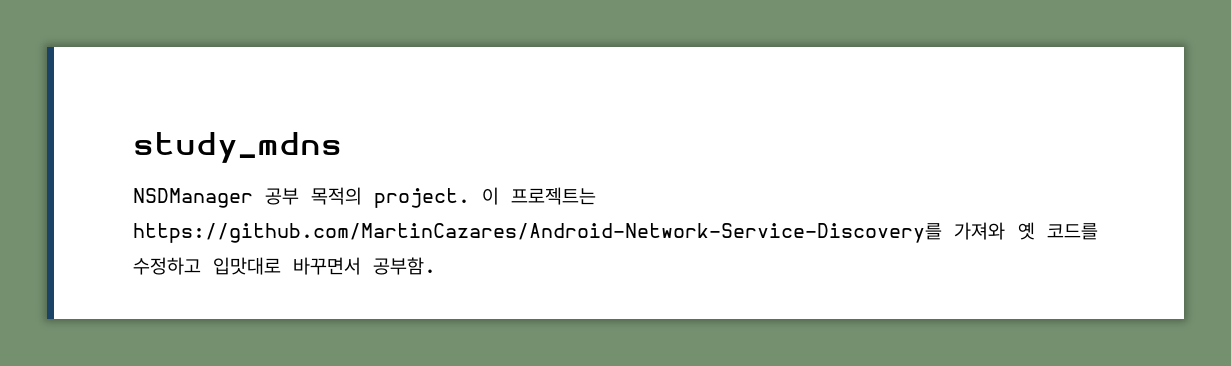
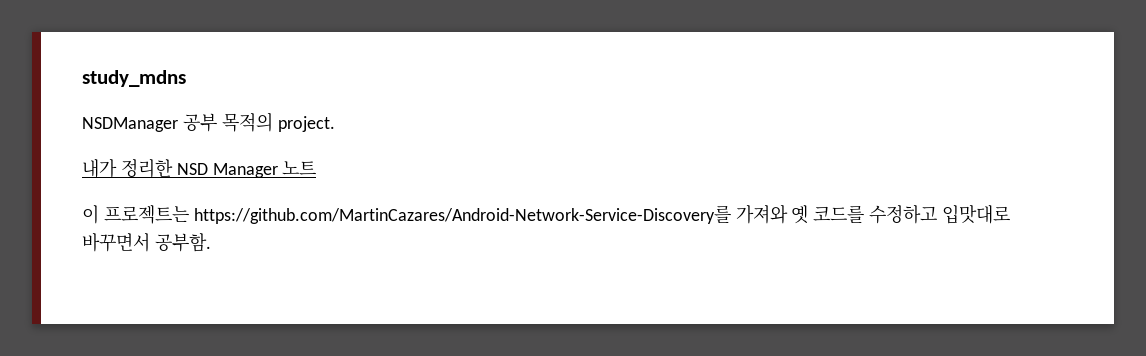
- NSDManager 공부 목적의 project. 이 프로젝트는 https://github.com/MartinCazares/Android-Network-Service-Discovery를 가져와 옛 코드를 수정하고 입맛대로 바꾸면서 공부함.
+ NSDManager 공부 목적의 project.
+ 내가 정리한 NSD Manager 노트
+ 이 프로젝트는 https://github.com/MartinCazares/Android-Network-Service-Discovery를 가져와 옛 코드를 수정하고 입맛대로 바꾸면서 공부함.

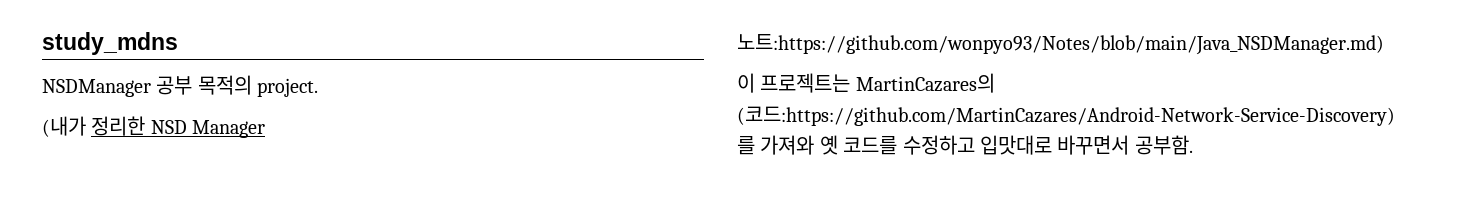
- 내가 정리한 NSD Manager 노트
+ (내가 정리한 NSD Manager 노트:https://github.com/wonpyo93/Notes/blob/main/Java_NSDManager.md)
- 이 프로젝트는 https://github.com/MartinCazares/Android-Network-Service-Discovery를 가져와 옛 코드를 수정하고 입맛대로 바꾸면서 공부함.
+ 이 프로젝트는 MartinCazares의 (코드:https://github.com/MartinCazares/Android-Network-Service-Discovery) 를 가져와 옛 코드를 수정하고 입맛대로 바꾸면서 공부함.

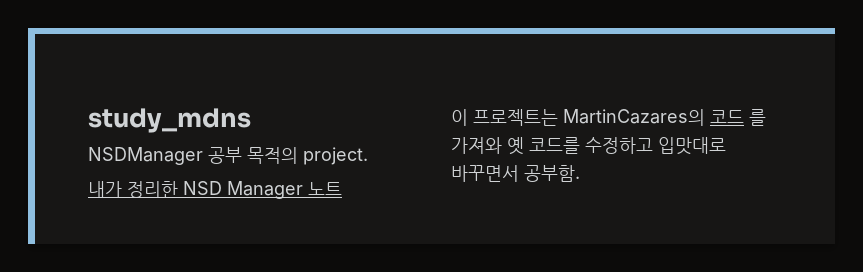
- (내가 정리한 NSD Manager 노트:https://github.com/wonpyo93/Notes/blob/main/Java_NSDManager.md)
+ 내가 정리한 NSD Manager 노트
- 이 프로젝트는 MartinCazares의 (코드:https://github.com/MartinCazares/Android-Network-Service-Discovery) 를 가져와 옛 코드를 수정하고 입맛대로 바꾸면서 공부함.
+ 이 프로젝트는 MartinCazares의 코드 를 가져와 옛 코드를 수정하고 입맛대로 바꾸면서 공부함.

